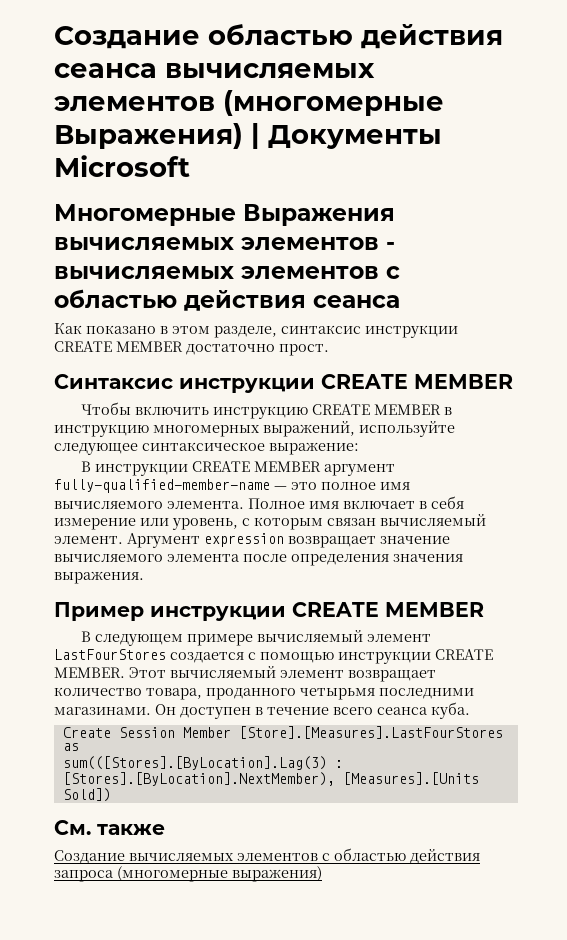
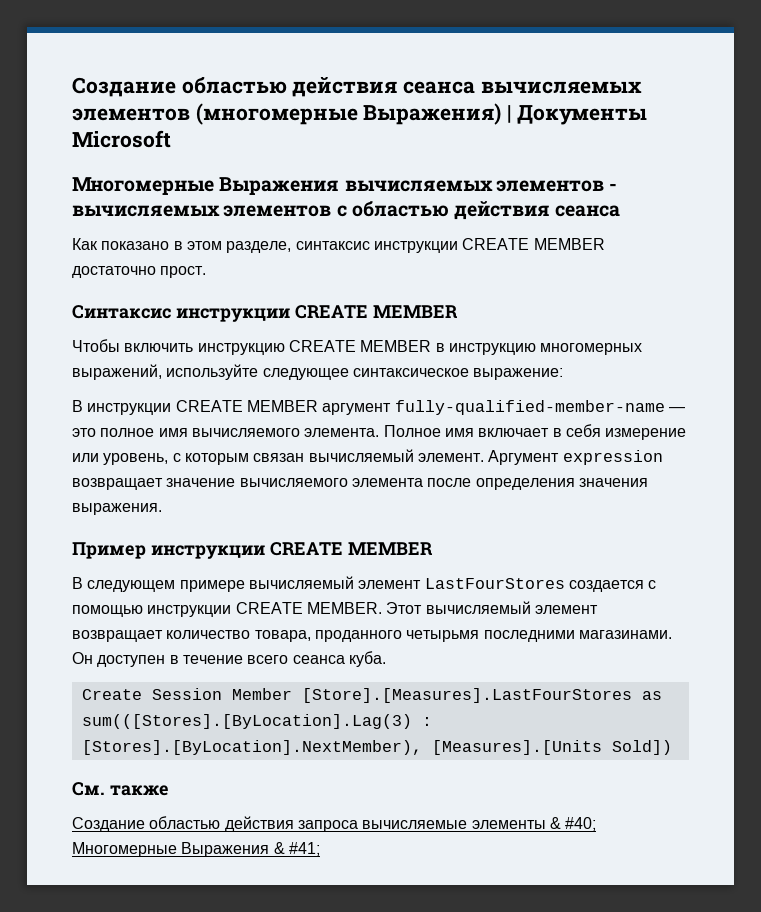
- Создание вычисляемых элементов с областью действия запроса (многомерные выражения)
+ Создание областью действия запроса вычисляемые элементы & #40; Многомерные Выражения & #41;

